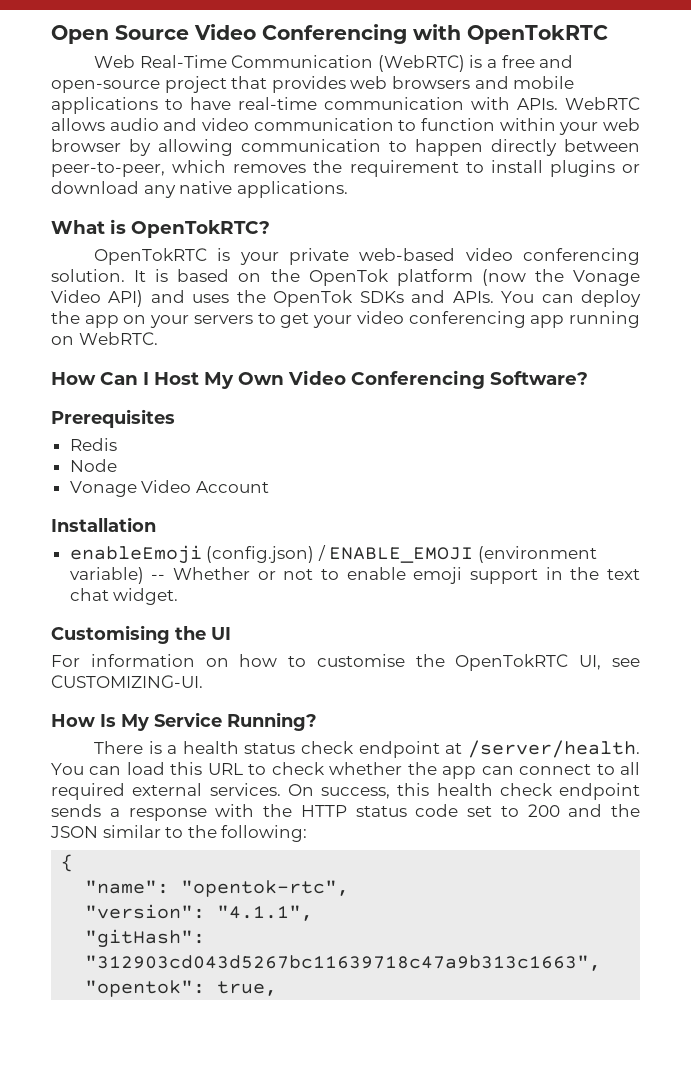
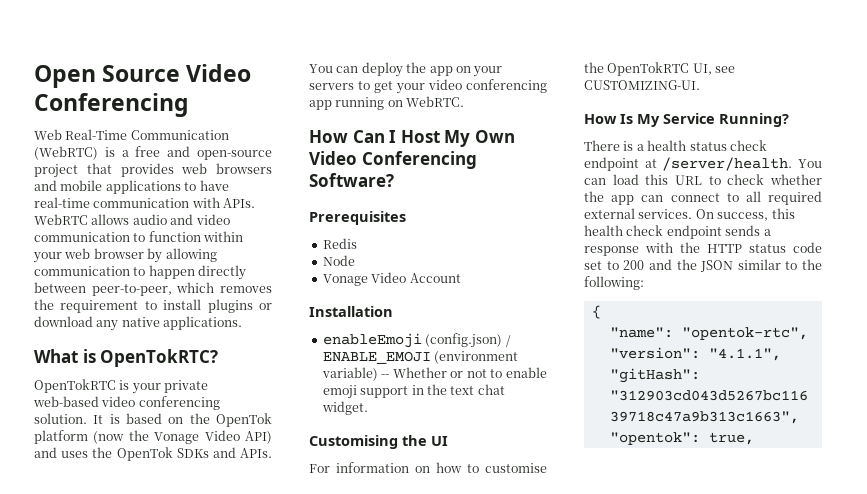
- Open Source Video Conferencing with OpenTokRTC
+ Open Source Video Conferencing

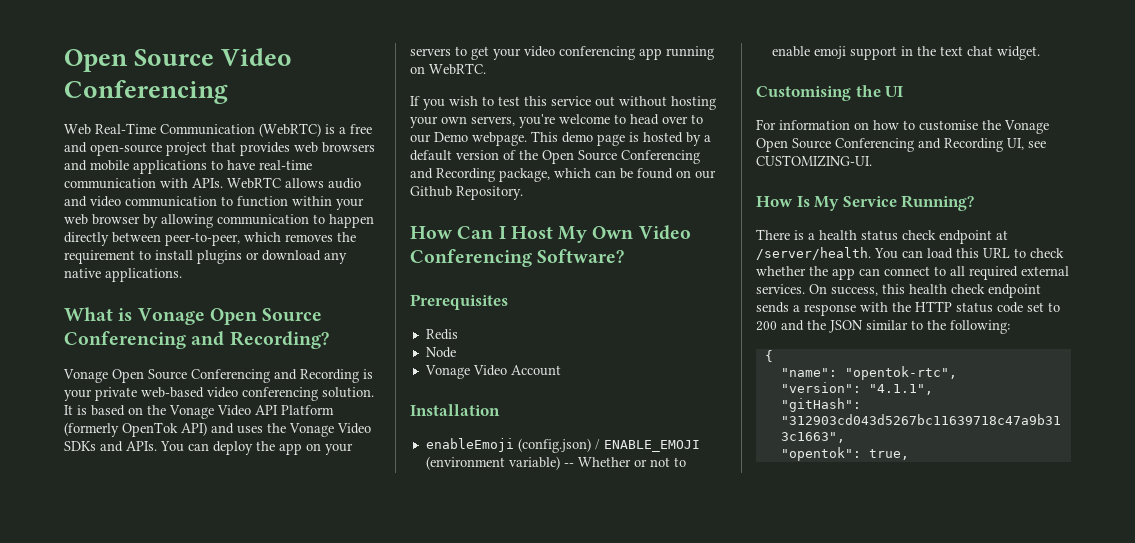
- What is OpenTokRTC?
- OpenTokRTC is your private web-based video conferencing solution.
+ What is Vonage Open Source Conferencing and Recording?
+ Vonage Open Source Conferencing and Recording is your private web-based video conferencing solution.
- It is based on the OpenTok platform (now the Vonage Video API) and uses the OpenTok SDKs and APIs.
+ It is based on the Vonage Video API Platform (formerly OpenTok API) and uses the Vonage Video SDKs and APIs.
+ If you wish to test this service out without hosting your own servers, you're welcome to head over to our Demo webpage. This demo page is hosted by a default version of the Open Source Conferencing and Recording package, which can be found on our Github Repository.
- For information on how to customise the OpenTokRTC UI, see CUSTOMIZING-UI.
+ For information on how to customise the Vonage Open Source Conferencing and Recording UI, see CUSTOMIZING-UI.

